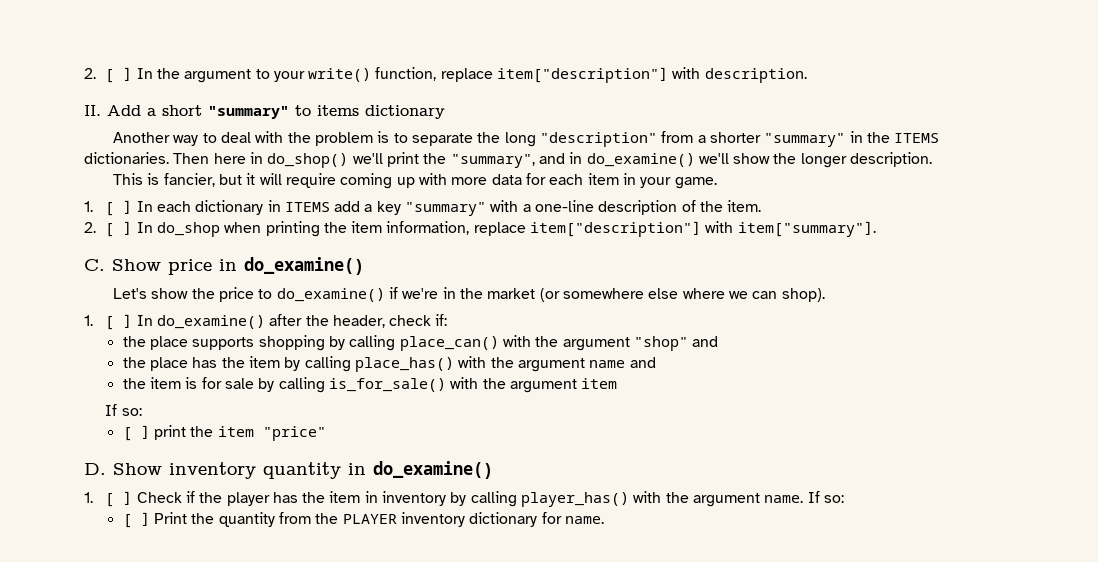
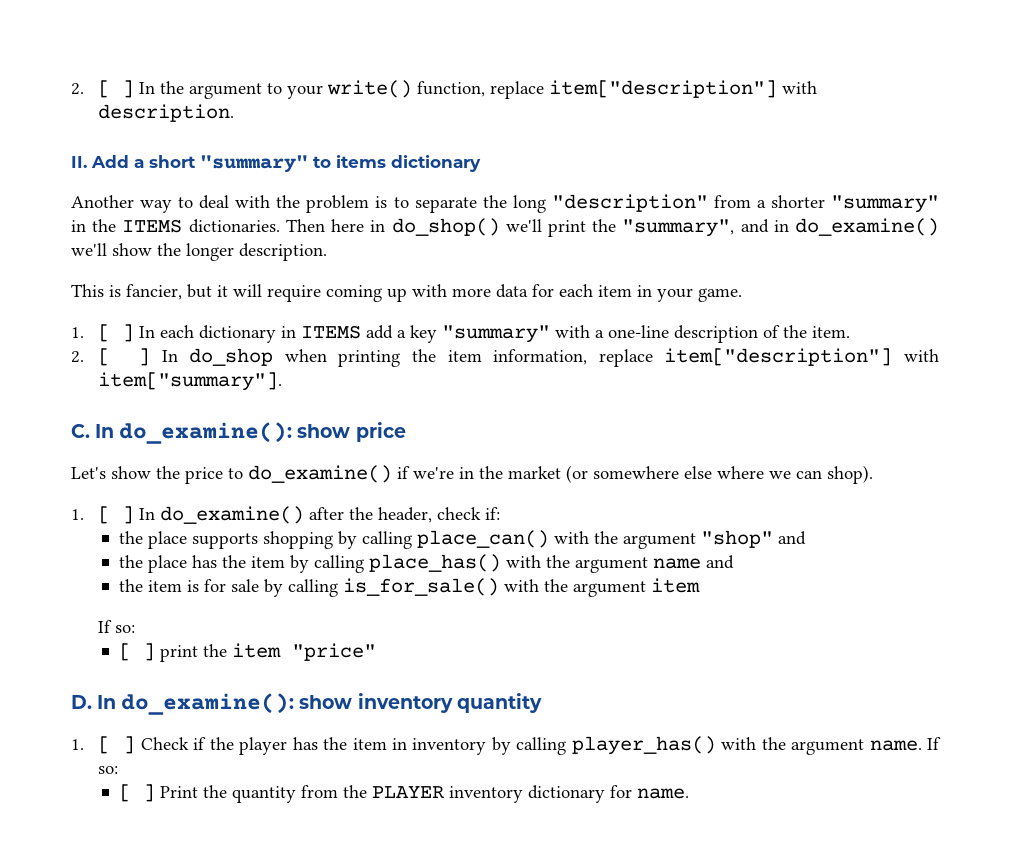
- C. Show price in do_examine()
+ C. In do_examine(): show price
- D. Show inventory quantity in do_examine()
+ D. In do_examine(): show inventory quantity

